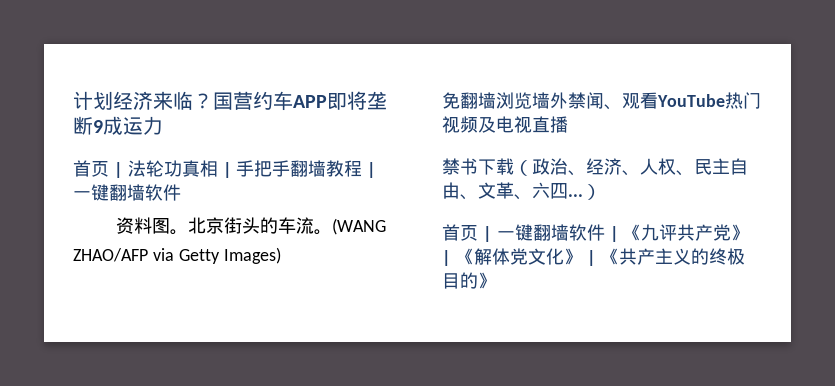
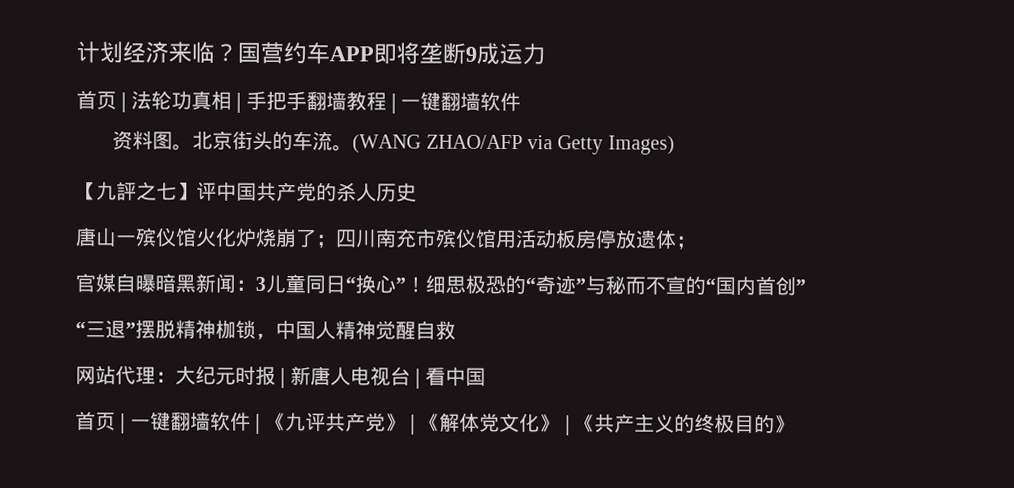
- 免翻墙浏览墙外禁闻、观看YouTube热门视频及电视直播
- 禁书下载（政治、经济、人权、民主自由、文革、六四...）
+ 【九評之七】评中国共产党的杀人历史
+ 唐山一殡仪馆火化炉烧崩了；四川南充市殡仪馆用活动板房停放遗体；
+ 官媒自曝暗黑新闻：3儿童同日“换心”！细思极恐的“奇迹”与秘而不宣的“国内首创”
+ “三退”摆脱精神枷锁，中国人精神觉醒自救
+ 网站代理：大纪元时报 | 新唐人电视台 | 看中国

